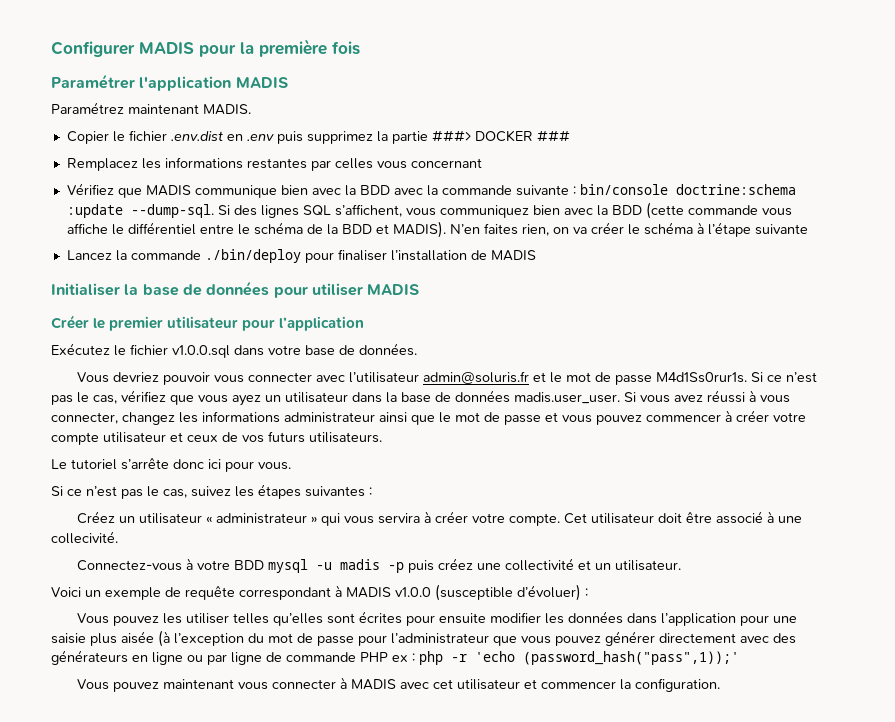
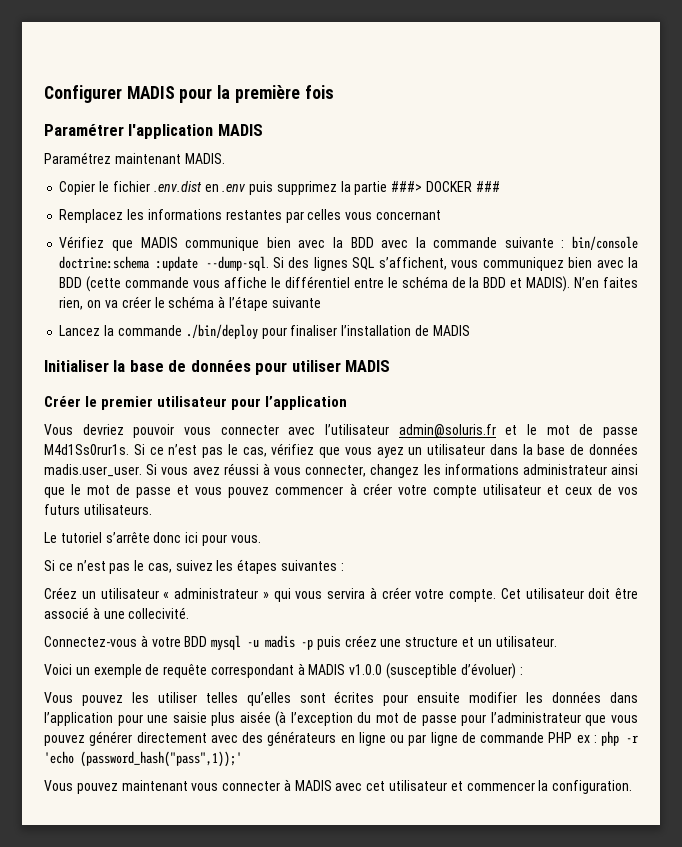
- Exécutez le fichier v1.0.0.sql dans votre base de données.
- Connectez-vous à votre BDD mysql -u madis -p puis créez une collectivité et un utilisateur.
+ Connectez-vous à votre BDD mysql -u madis -p puis créez une structure et un utilisateur.

